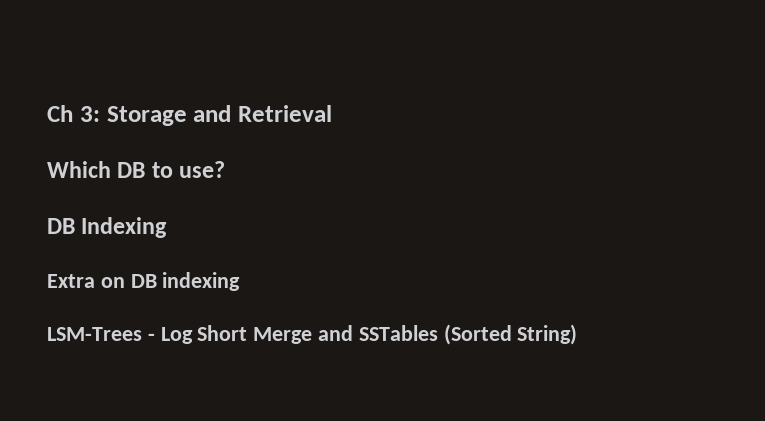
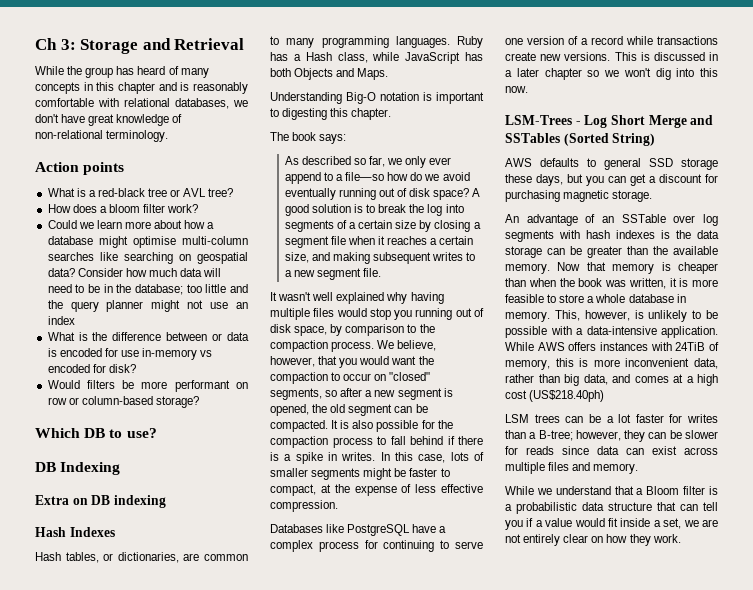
+ While the group has heard of many concepts in this chapter and is reasonably comfortable with relational databases, we don't have great knowledge of non-relational terminology.
+ Action points
+ What is a red-black tree or AVL tree?
+ How does a bloom filter work?
+ Could we learn more about how a database might optimise multi-column searches like searching on geospatial data? Consider how much data will need to be in the database; too little and the query planner might not use an index
+ What is the difference between or data is encoded for use in-memory vs encoded for disk?
+ Would filters be more performant on row or column-based storage?
+ Hash Indexes
+ Hash tables, or dictionaries, are common to many programming languages. Ruby has a Hash class, while JavaScript has both Objects and Maps.
+ Understanding Big-O notation is important to digesting this chapter.
+ The book says:
+ As described so far, we only ever append to a file—so how do we avoid eventually running out of disk space? A good solution is to break the log into segments of a certain size by closing a segment file when it reaches a certain size, and making subsequent writes to a new segment file.
+ It wasn't well explained why having multiple files would stop you running out of disk space, by comparison to the compaction process. We believe, however, that you would want the compaction to occur on "closed" segments, so after a new segment is opened, the old segment can be compacted. It is also possible for the compaction process to fall behind if there is a spike in writes. In this case, lots of smaller segments might be faster to compact, at the expense of less effective compression.
+ Databases like PostgreSQL have a complex process for continuing to serve one version of a record while transactions create new versions. This is discussed in a later chapter so we won't dig into this now.
+ AWS defaults to general SSD storage these days, but you can get a discount for purchasing magnetic storage.
+ An advantage of an SSTable over log segments with hash indexes is the data storage can be greater than the available memory. Now that memory is cheaper than when the book was written, it is more feasible to store a whole database in memory. This, however, is unlikely to be possible with a data-intensive application. While AWS offers instances with 24TiB of memory, this is more inconvenient data, rather than big data, and comes at a high cost (US$218.40ph)
+ LSM trees can be a lot faster for writes than a B-tree; however, they can be slower for reads since data can exist across multiple files and memory.
+ While we understand that a Bloom filter is a probabilistic data structure that can tell you if a value would fit inside a set, we are not entirely clear on how they work.

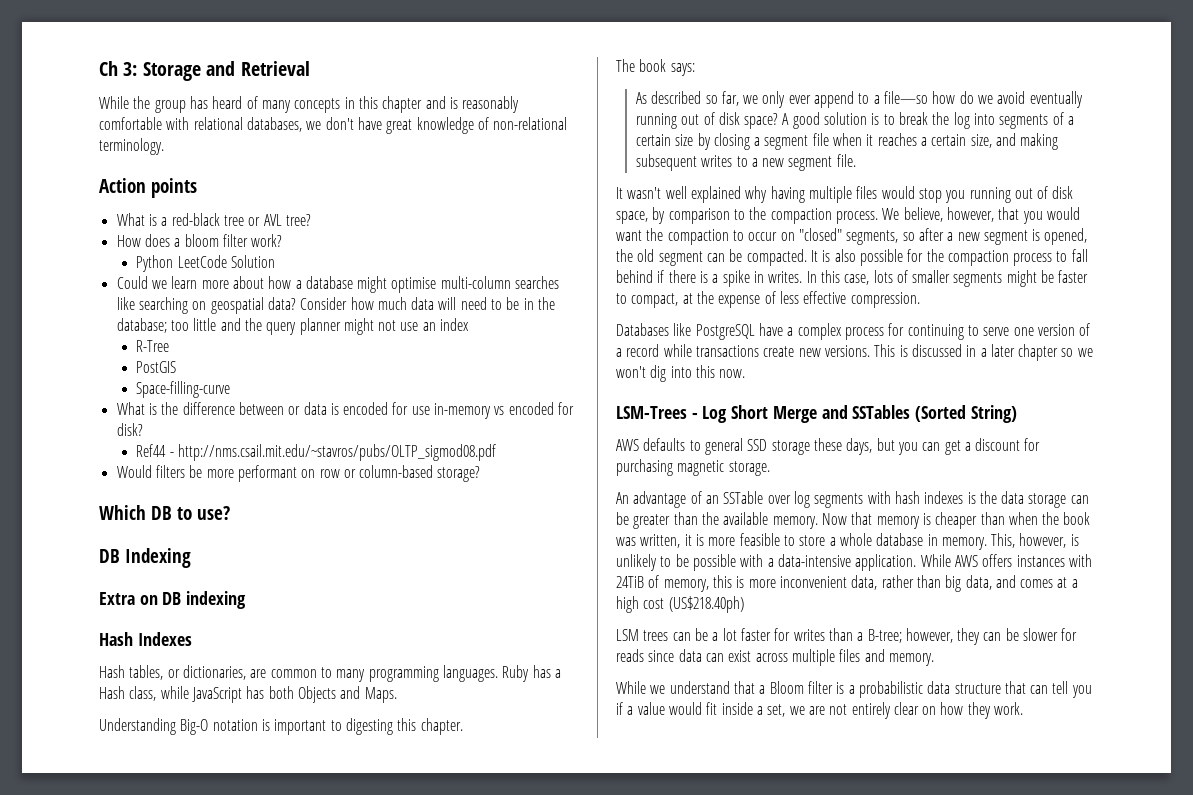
+ Python LeetCode Solution
+ R-Tree
+ PostGIS
+ Space-filling-curve
+ Ref44 - http://nms.csail.mit.edu/~stavros/pubs/OLTP_sigmod08.pdf

